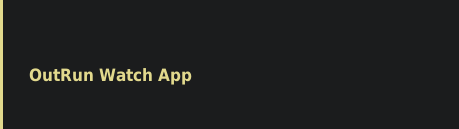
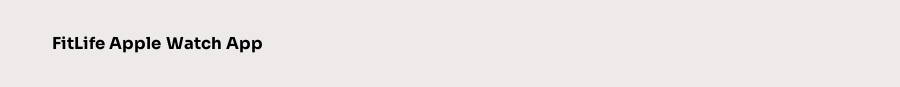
- OutRun Watch App
+ FitLife Apple Watch App

